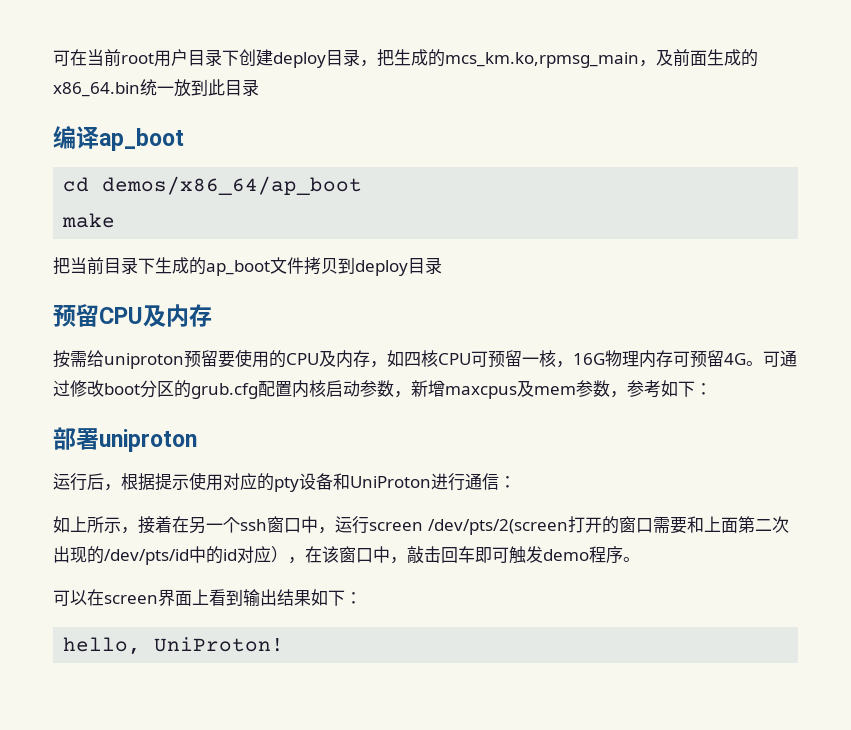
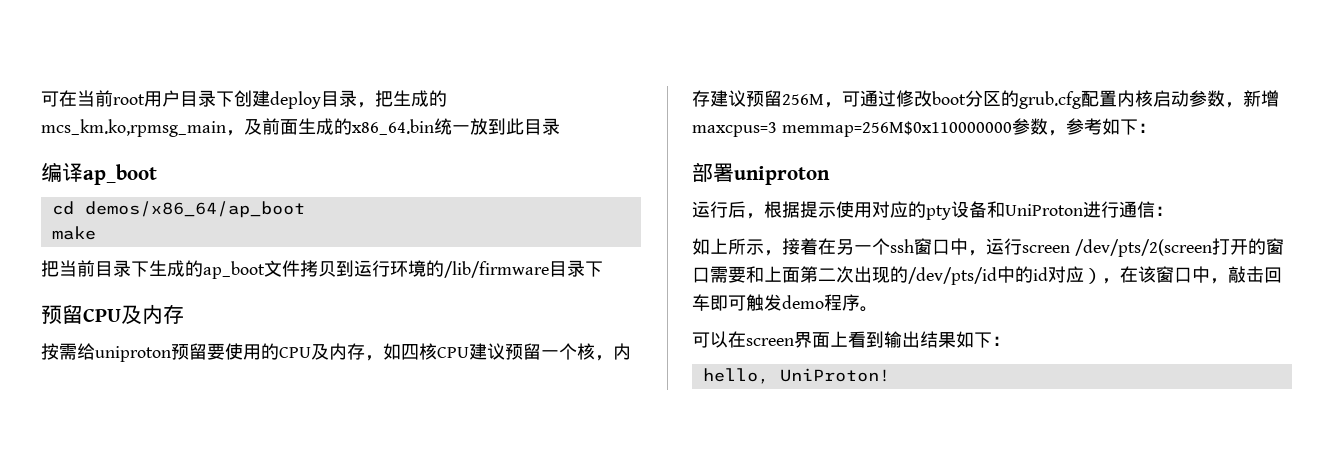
- 把当前目录下生成的ap_boot文件拷贝到deploy目录
+ 把当前目录下生成的ap_boot文件拷贝到运行环境的/lib/firmware目录下
- 按需给uniproton预留要使用的CPU及内存，如四核CPU可预留一核，16G物理内存可预留4G。可通过修改boot分区的grub.cfg配置内核启动参数，新增maxcpus及mem参数，参考如下：
+ 按需给uniproton预留要使用的CPU及内存，如四核CPU建议预留一个核，内存建议预留256M，可通过修改boot分区的grub.cfg配置内核启动参数，新增maxcpus=3 memmap=256M$0x110000000参数，参考如下：

